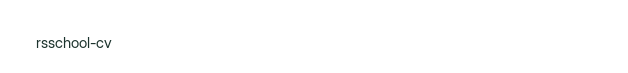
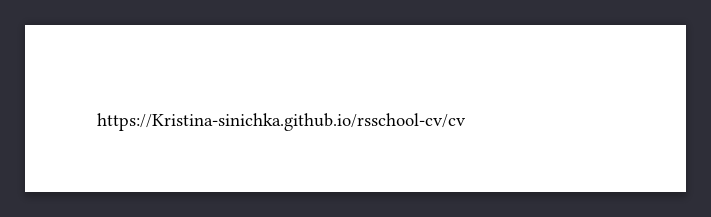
- rsschool-cv
+ https://Kristina-sinichka.github.io/rsschool-cv/cv

